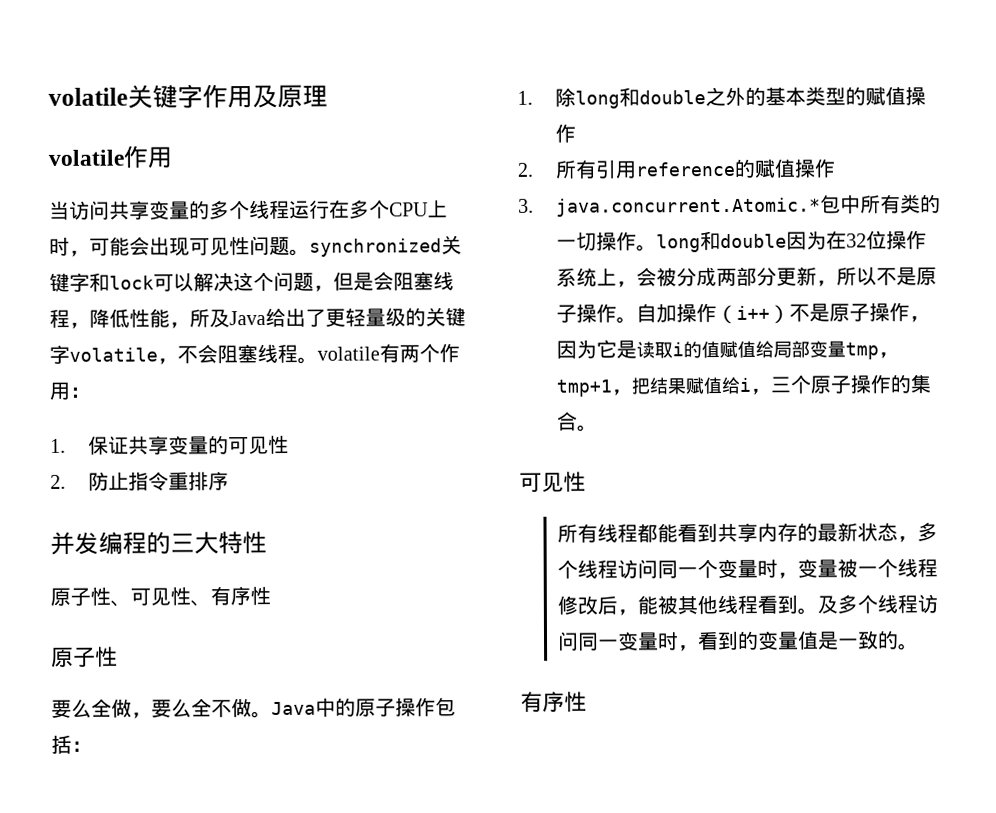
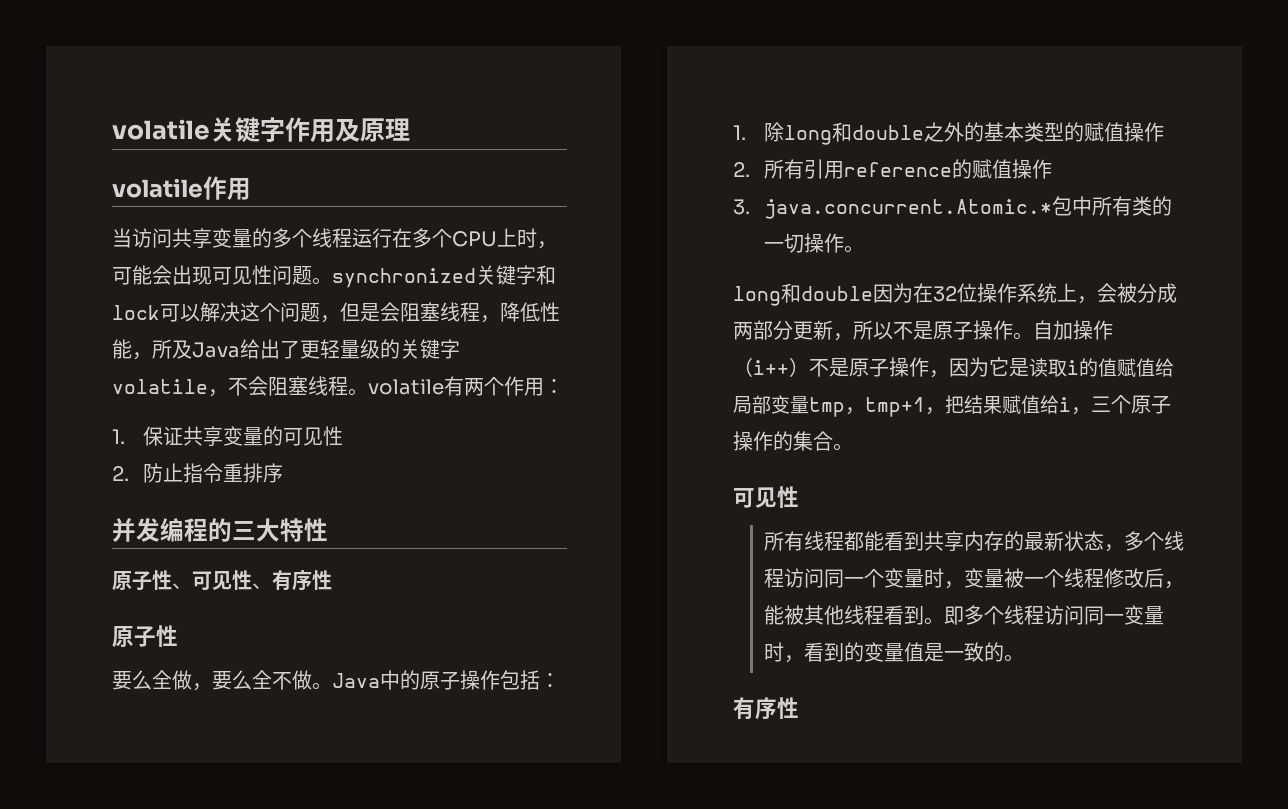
- 3. java.concurrent.Atomic.*包中所有类的一切操作。long和double因为在32位操作系统上，会被分成两部分更新，所以不是原子操作。
+ 3. java.concurrent.Atomic.*包中所有类的一切操作。
+ long和double因为在32位操作系统上，会被分成两部分更新，所以不是原子操作。
- 及多个线程访问同一变量时，看到的变量值是一致的。
+ 即多个线程访问同一变量时，看到的变量值是一致的。

